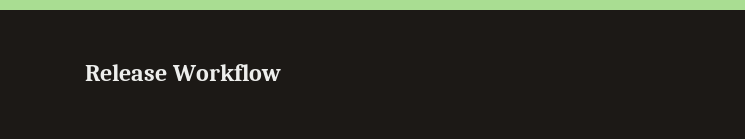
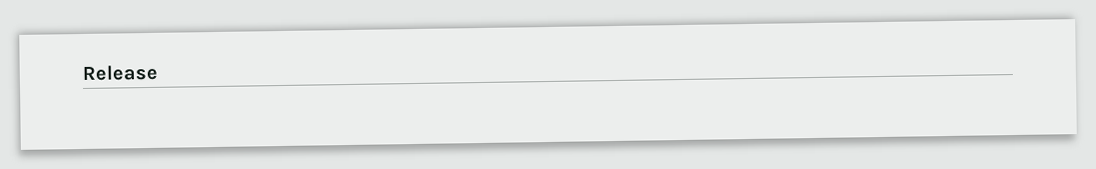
- Release Workflow
+ Release

